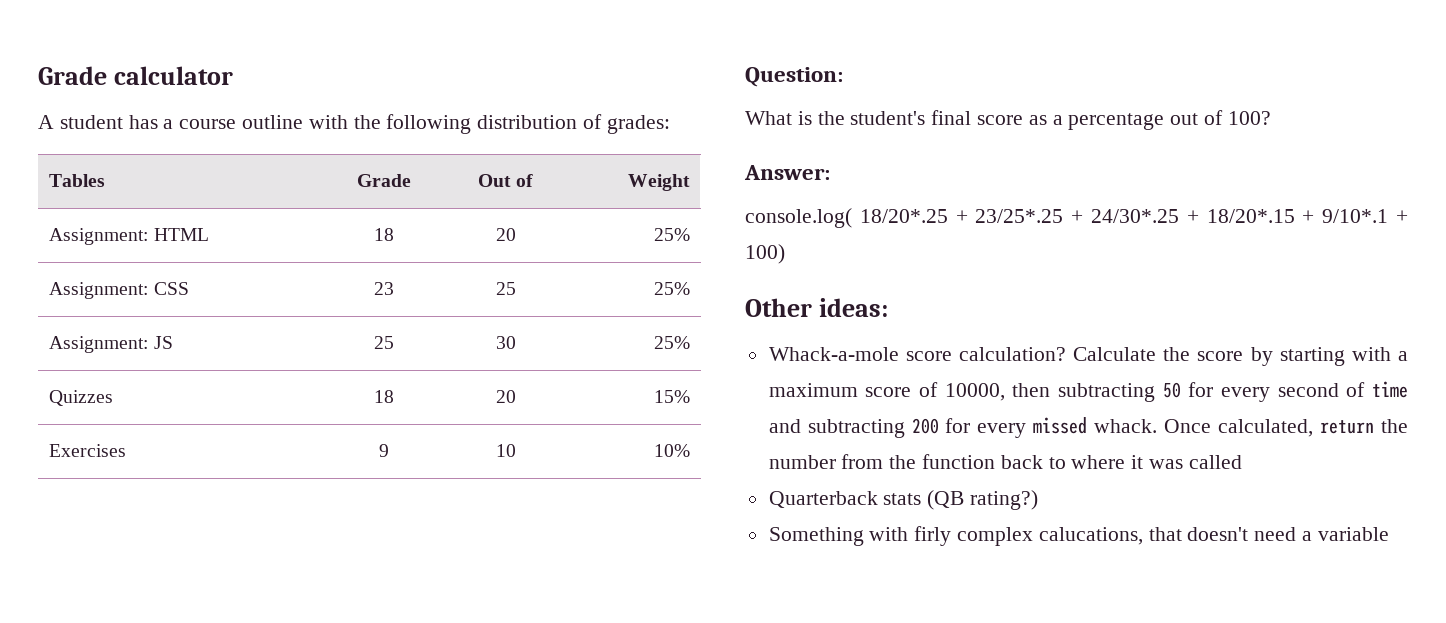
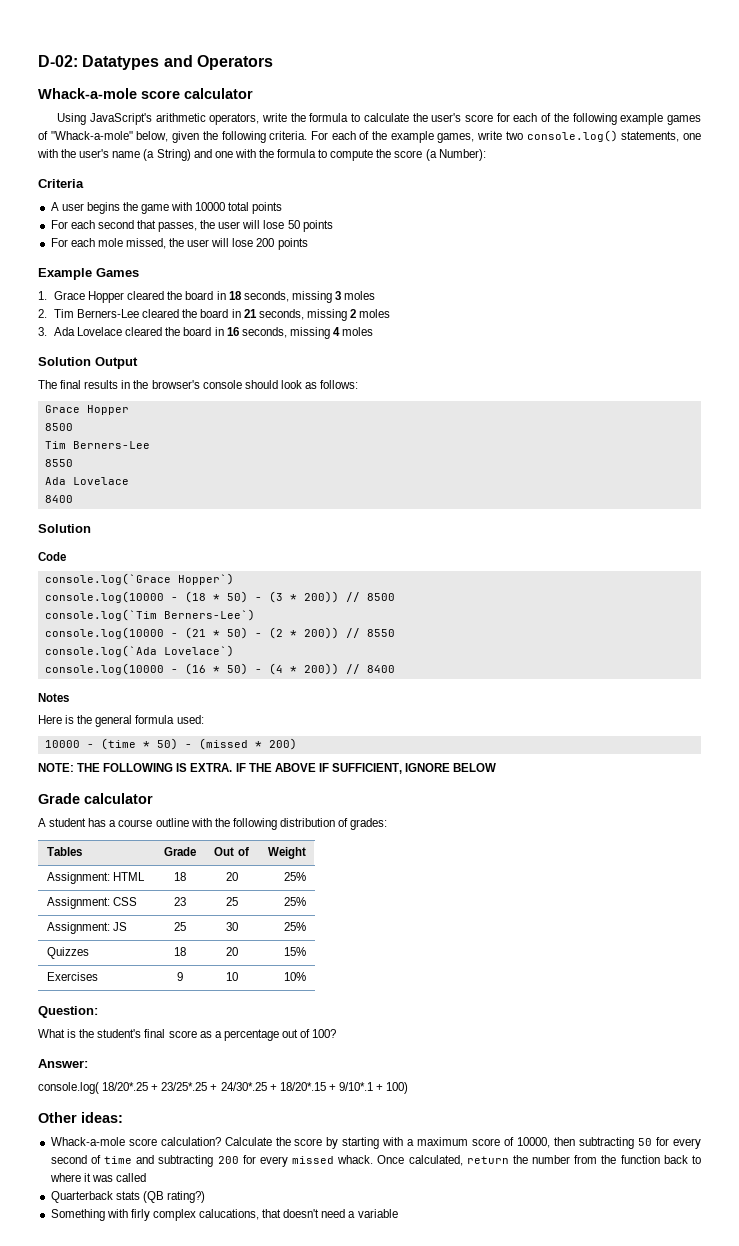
+ D-02: Datatypes and Operators
+ Whack-a-mole score calculator
+ Using JavaScript's arithmetic operators, write the formula to calculate the user's score for each of the following example games of "Whack-a-mole" below, given the following criteria. For each of the example games, write two console.log() statements, one with the user's name (a String) and one with the formula to compute the score (a Number):
+ Criteria
+ A user begins the game with 10000 total points
+ For each second that passes, the user will lose 50 points
+ For each mole missed, the user will lose 200 points
+ Example Games
+ 1. Grace Hopper cleared the board in 18 seconds, missing 3 moles
+ 2. Tim Berners-Lee cleared the board in 21 seconds, missing 2 moles
+ 3. Ada Lovelace cleared the board in 16 seconds, missing 4 moles
+ Solution Output
+ The final results in the browser's console should look as follows:
+ Grace Hopper
+ 8500
+ Tim Berners-Lee
+ 8550
+ Ada Lovelace
+ 8400
+ Solution
+ Code
+ console.log(`Grace Hopper`)
+ console.log(10000 - (18 * 50) - (3 * 200)) // 8500
+ console.log(`Tim Berners-Lee`)
+ console.log(10000 - (21 * 50) - (2 * 200)) // 8550
+ console.log(`Ada Lovelace`)
+ console.log(10000 - (16 * 50) - (4 * 200)) // 8400
+ Notes
+ Here is the general formula used:
+ 10000 - (time * 50) - (missed * 200)
+ NOTE: THE FOLLOWING IS EXTRA. IF THE ABOVE IF SUFFICIENT, IGNORE BELOW

